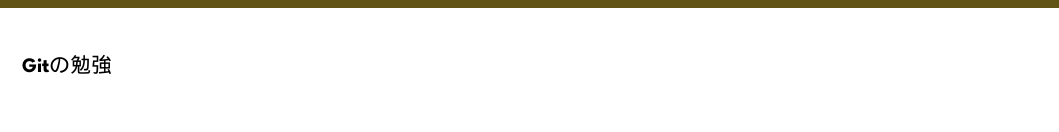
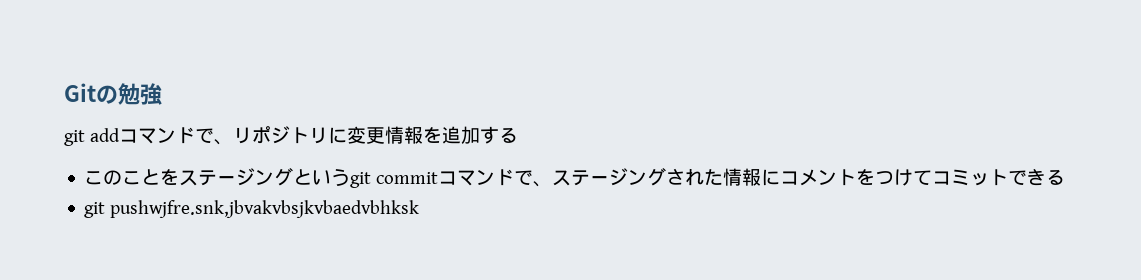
+ git addコマンドで、リポジトリに変更情報を追加する
+ このことをステージングというgit commitコマンドで、ステージングされた情報にコメントをつけてコミットできる
+ git pushwjfre.snk,jbvakvbsjkvbaedvbhksk

